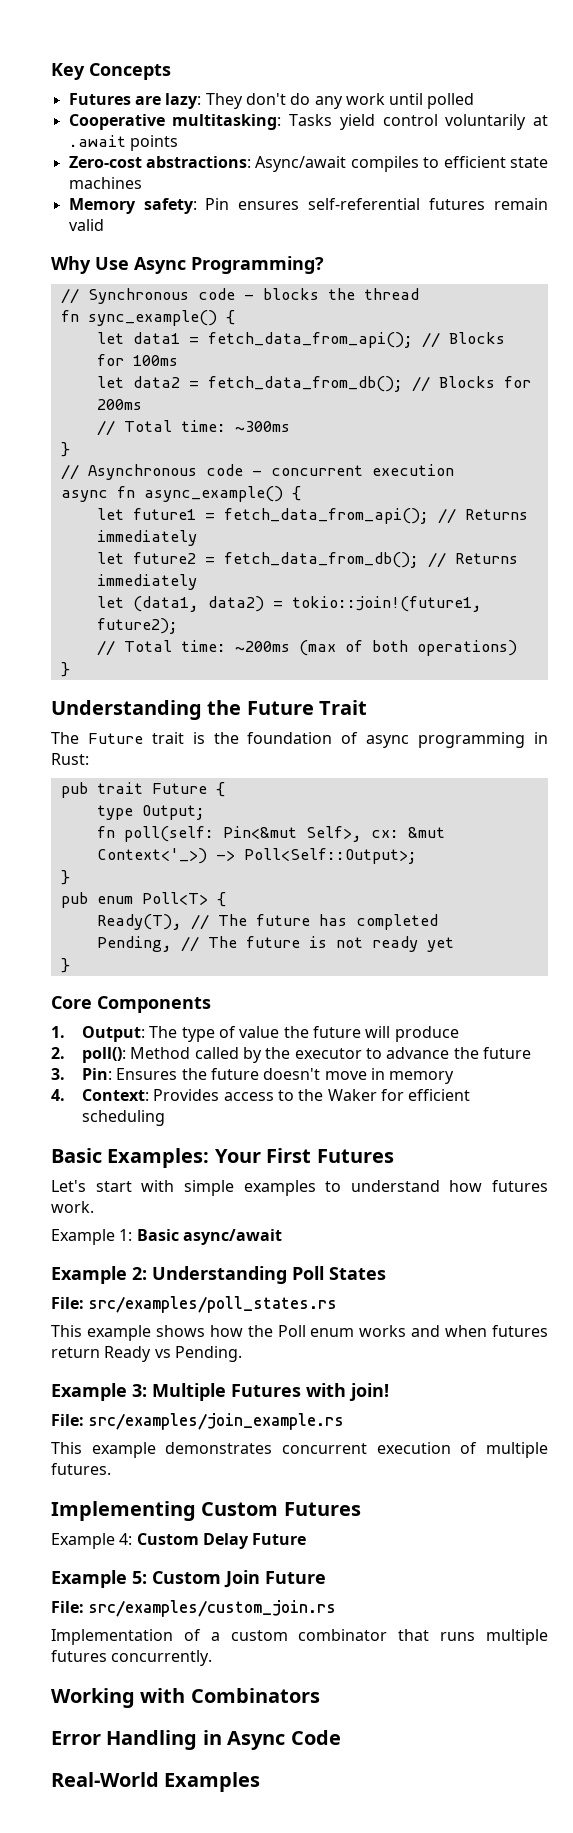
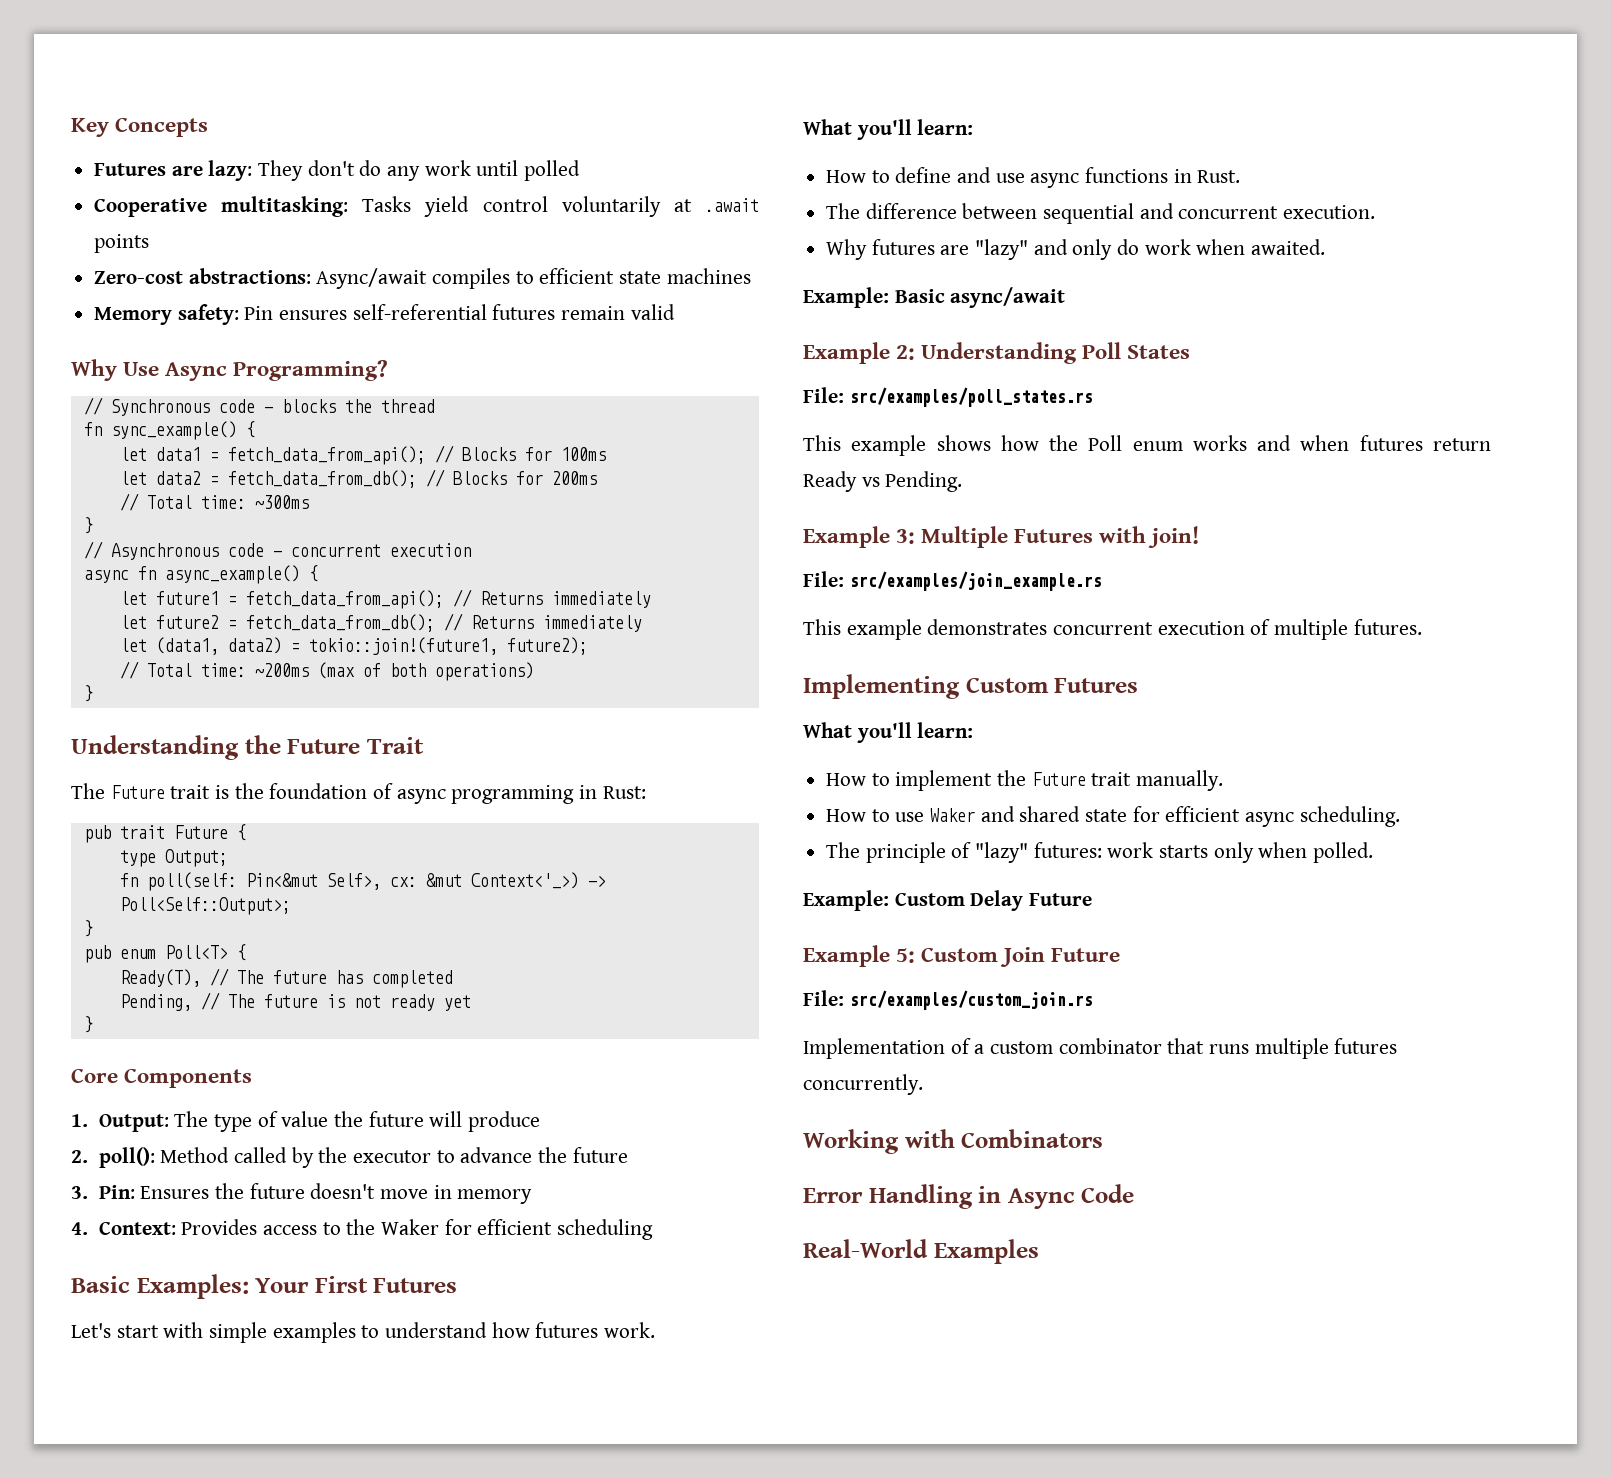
  Let's start with simple examples to understand how futures work.
- Example 1: Basic async/await
+ What you'll learn:
+ How to define and use async functions in Rust.
+ The difference between sequential and concurrent execution.
+ Why futures are "lazy" and only do work when awaited.
+ Example: Basic async/await
  Implementing Custom Futures
- Example 4: Custom Delay Future
+ What you'll learn:
+ How to implement the Future trait manually.
+ How to use Waker and shared state for efficient async scheduling.
+ The principle of "lazy" futures: work starts only when polled.
+ Example: Custom Delay Future

